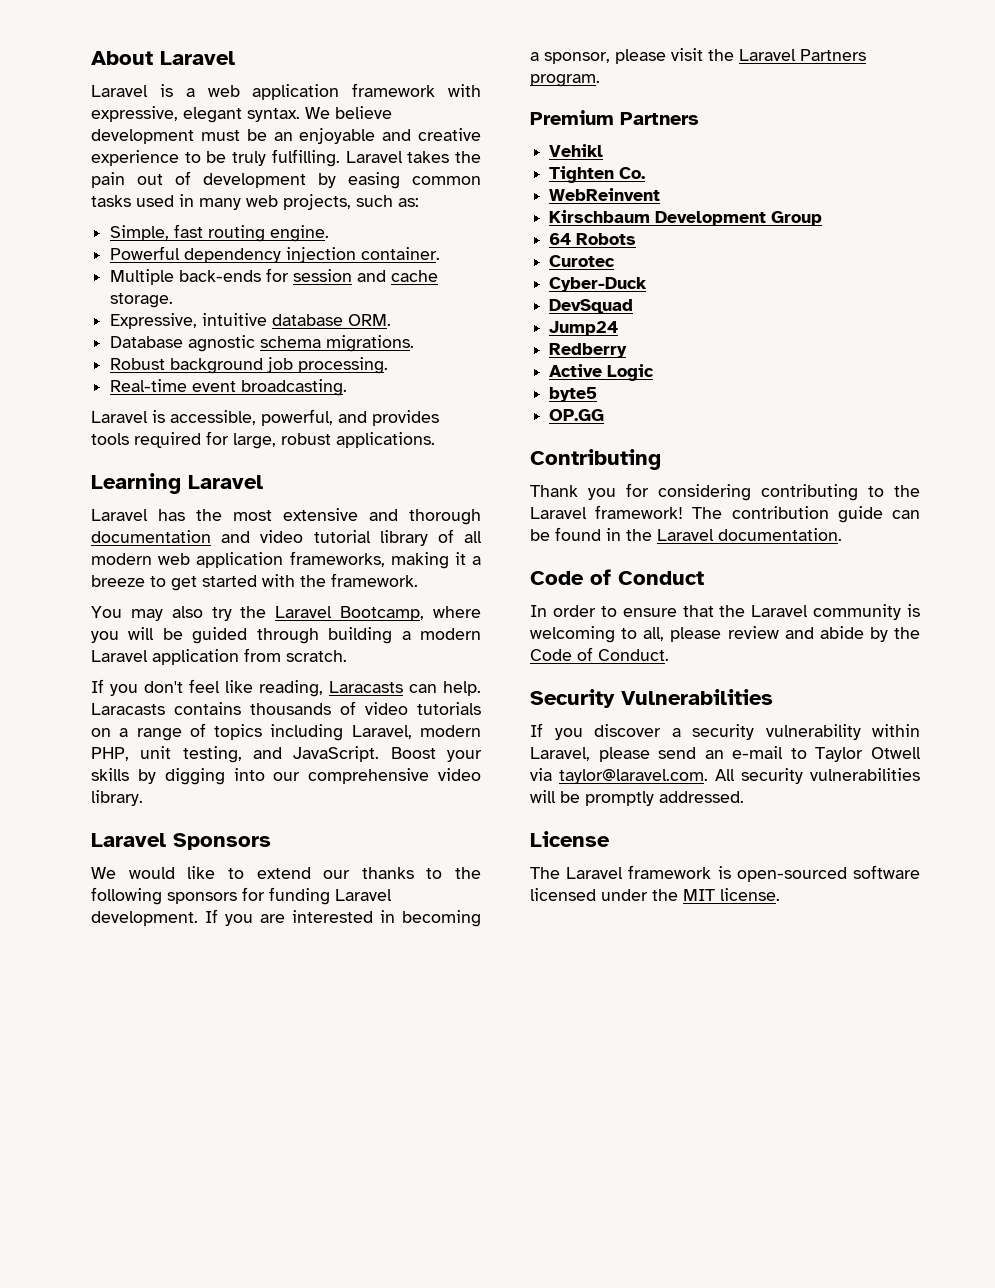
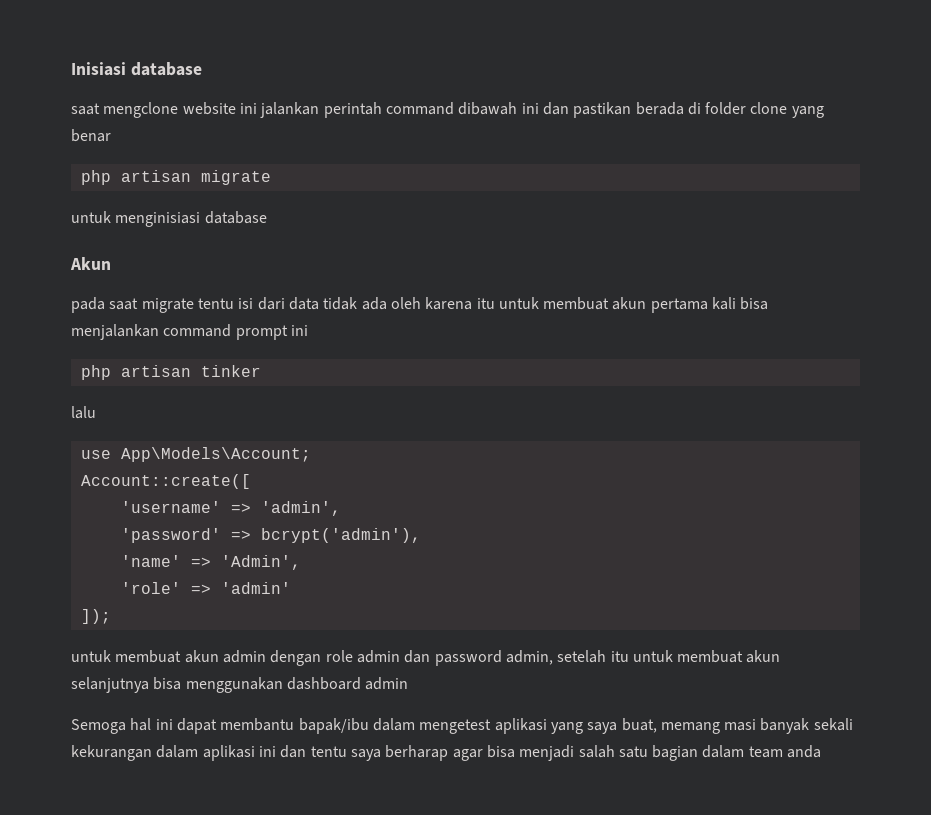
- About Laravel
- Laravel is a web application framework with expressive, elegant syntax. We believe development must be an enjoyable and creative experience to be truly fulfilling. Laravel takes the pain out of development by easing common tasks used in many web projects, such as:
- Simple, fast routing engine.
- Powerful dependency injection container.
- Multiple back-ends for session and cache storage.
- Expressive, intuitive database ORM.
- Database agnostic schema migrations.
- Robust background job processing.
- Real-time event broadcasting.
- Laravel is accessible, powerful, and provides tools required for large, robust applications.
- Learning Laravel
- Laravel has the most extensive and thorough documentation and video tutorial library of all modern web application frameworks, making it a breeze to get started with the framework.
- You may also try the Laravel Bootcamp, where you will be guided through building a modern Laravel application from scratch.
- If you don't feel like reading, Laracasts can help. Laracasts contains thousands of video tutorials on a range of topics including Laravel, modern PHP, unit testing, and JavaScript. Boost your skills by digging into our comprehensive video library.
- Laravel Sponsors
- We would like to extend our thanks to the following sponsors for funding Laravel development. If you are interested in becoming a sponsor, please visit the Laravel Partners program.
- Premium Partners
- Vehikl
- Tighten Co.
- WebReinvent
- Kirschbaum Development Group
- 64 Robots
- Curotec
- Cyber-Duck
- DevSquad
- Jump24
- Redberry
- Active Logic
- byte5
- OP.GG
- Contributing
- Thank you for considering contributing to the Laravel framework! The contribution guide can be found in the Laravel documentation.
- Code of Conduct
- In order to ensure that the Laravel community is welcoming to all, please review and abide by the Code of Conduct.
- Security Vulnerabilities
- If you discover a security vulnerability within Laravel, please send an e-mail to Taylor Otwell via taylor@laravel.com. All security vulnerabilities will be promptly addressed.
- License
- The Laravel framework is open-sourced software licensed under the MIT license.
+ Inisiasi database
+ saat mengclone website ini jalankan perintah command dibawah ini dan pastikan berada di folder clone yang benar
+ php artisan migrate
+ untuk menginisiasi database
+ Akun
+ pada saat migrate tentu isi dari data tidak ada oleh karena itu untuk membuat akun pertama kali bisa menjalankan command prompt ini
+ php artisan tinker
+ lalu
+ use App\Models\Account;
+ Account::create([
+ 'username' => 'admin',
+ 'password' => bcrypt('admin'),
+ 'name' => 'Admin',
+ 'role' => 'admin'
+ ]);
+ untuk membuat akun admin dengan role admin dan password admin, setelah itu untuk membuat akun selanjutnya bisa menggunakan dashboard admin
+ Semoga hal ini dapat membantu bapak/ibu dalam mengetest aplikasi yang saya buat, memang masi banyak sekali kekurangan dalam aplikasi ini dan tentu saya berharap agar bisa menjadi salah satu bagian dalam team anda

